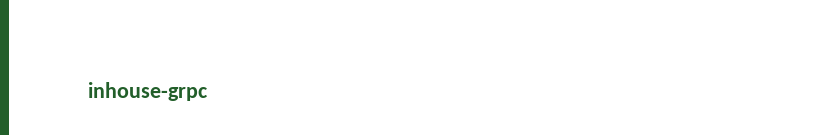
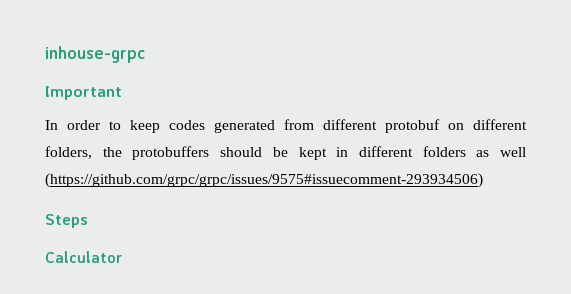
+ Important
+ In order to keep codes generated from different protobuf on different folders, the protobuffers should be kept in different folders as well (https://github.com/grpc/grpc/issues/9575#issuecomment-293934506)
+ Steps
+ Calculator

